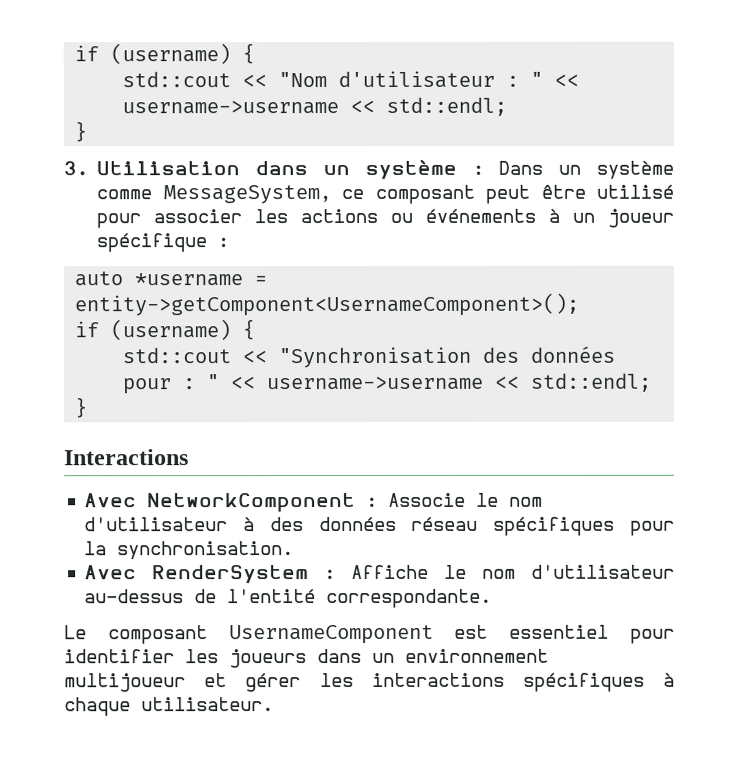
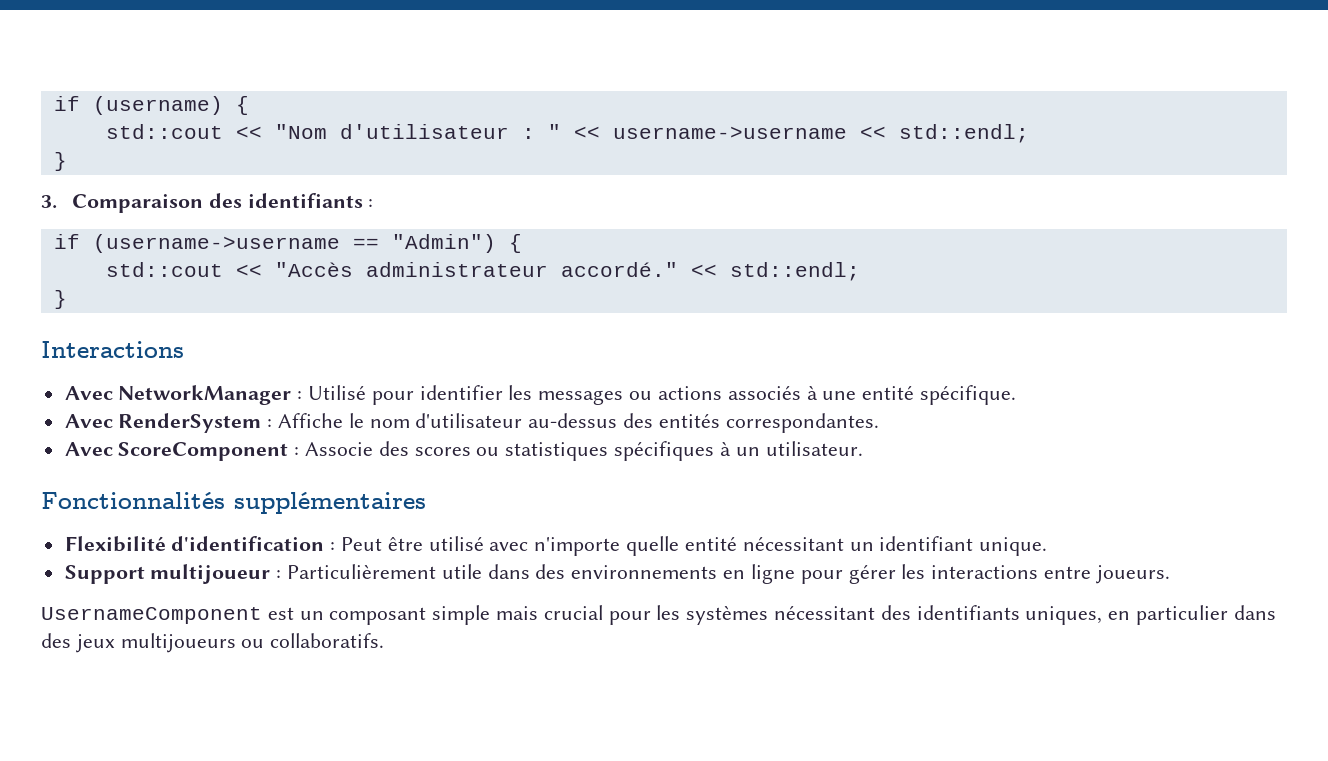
- 3. Utilisation dans un système : Dans un système comme MessageSystem, ce composant peut être utilisé pour associer les actions ou événements à un joueur spécifique :
- auto *username = entity->getComponent<UsernameComponent>();
- if (username) {
- std::cout << "Synchronisation des données pour : " << username->username << std::endl;
+ 3. Comparaison des identifiants :
+ if (username->username == "Admin") {
+ std::cout << "Accès administrateur accordé." << std::endl;
- Avec NetworkComponent : Associe le nom d'utilisateur à des données réseau spécifiques pour la synchronisation.
+ Avec NetworkManager : Utilisé pour identifier les messages ou actions associés à une entité spécifique.
- Avec RenderSystem : Affiche le nom d'utilisateur au-dessus de l'entité correspondante.
- Le composant UsernameComponent est essentiel pour identifier les joueurs dans un environnement multijoueur et gérer les interactions spécifiques à chaque utilisateur.
+ Avec RenderSystem : Affiche le nom d'utilisateur au-dessus des entités correspondantes.
+ Avec ScoreComponent : Associe des scores ou statistiques spécifiques à un utilisateur.
+ Fonctionnalités supplémentaires
+ Flexibilité d'identification : Peut être utilisé avec n'importe quelle entité nécessitant un identifiant unique.
+ Support multijoueur : Particulièrement utile dans des environnements en ligne pour gérer les interactions entre joueurs.
+ UsernameComponent est un composant simple mais crucial pour les systèmes nécessitant des identifiants uniques, en particulier dans des jeux multijoueurs ou collaboratifs.

